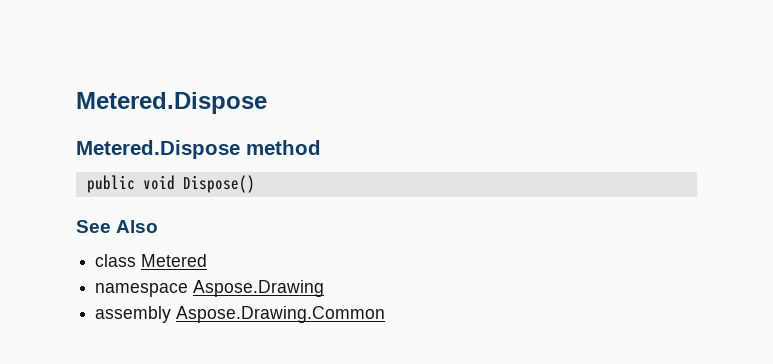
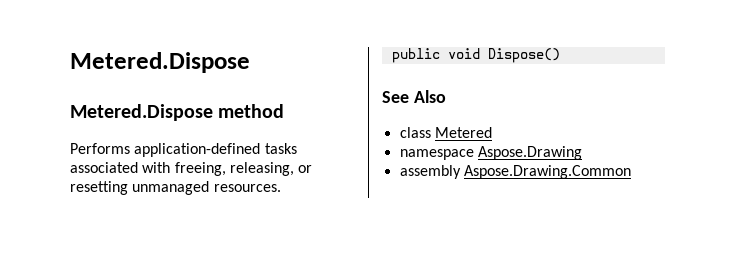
+ Performs application-defined tasks associated with freeing, releasing, or resetting unmanaged resources.

